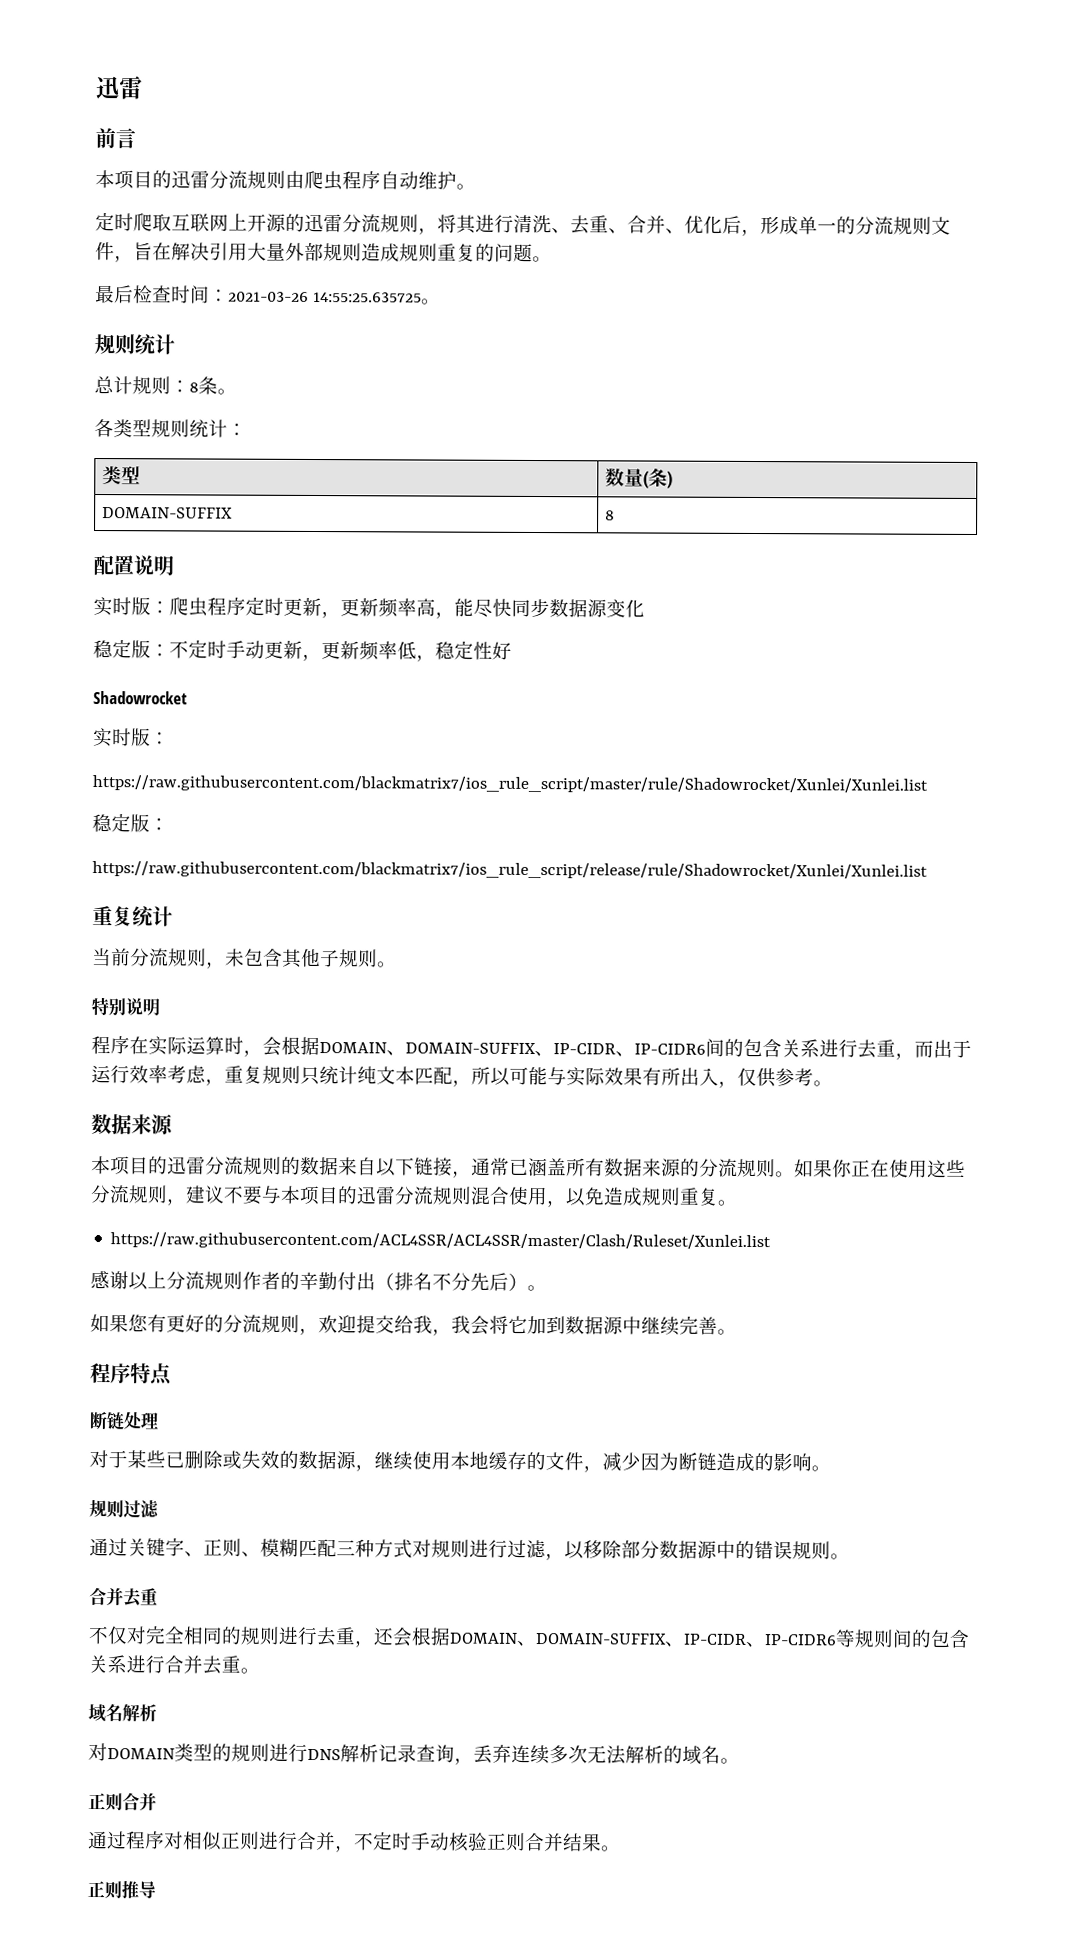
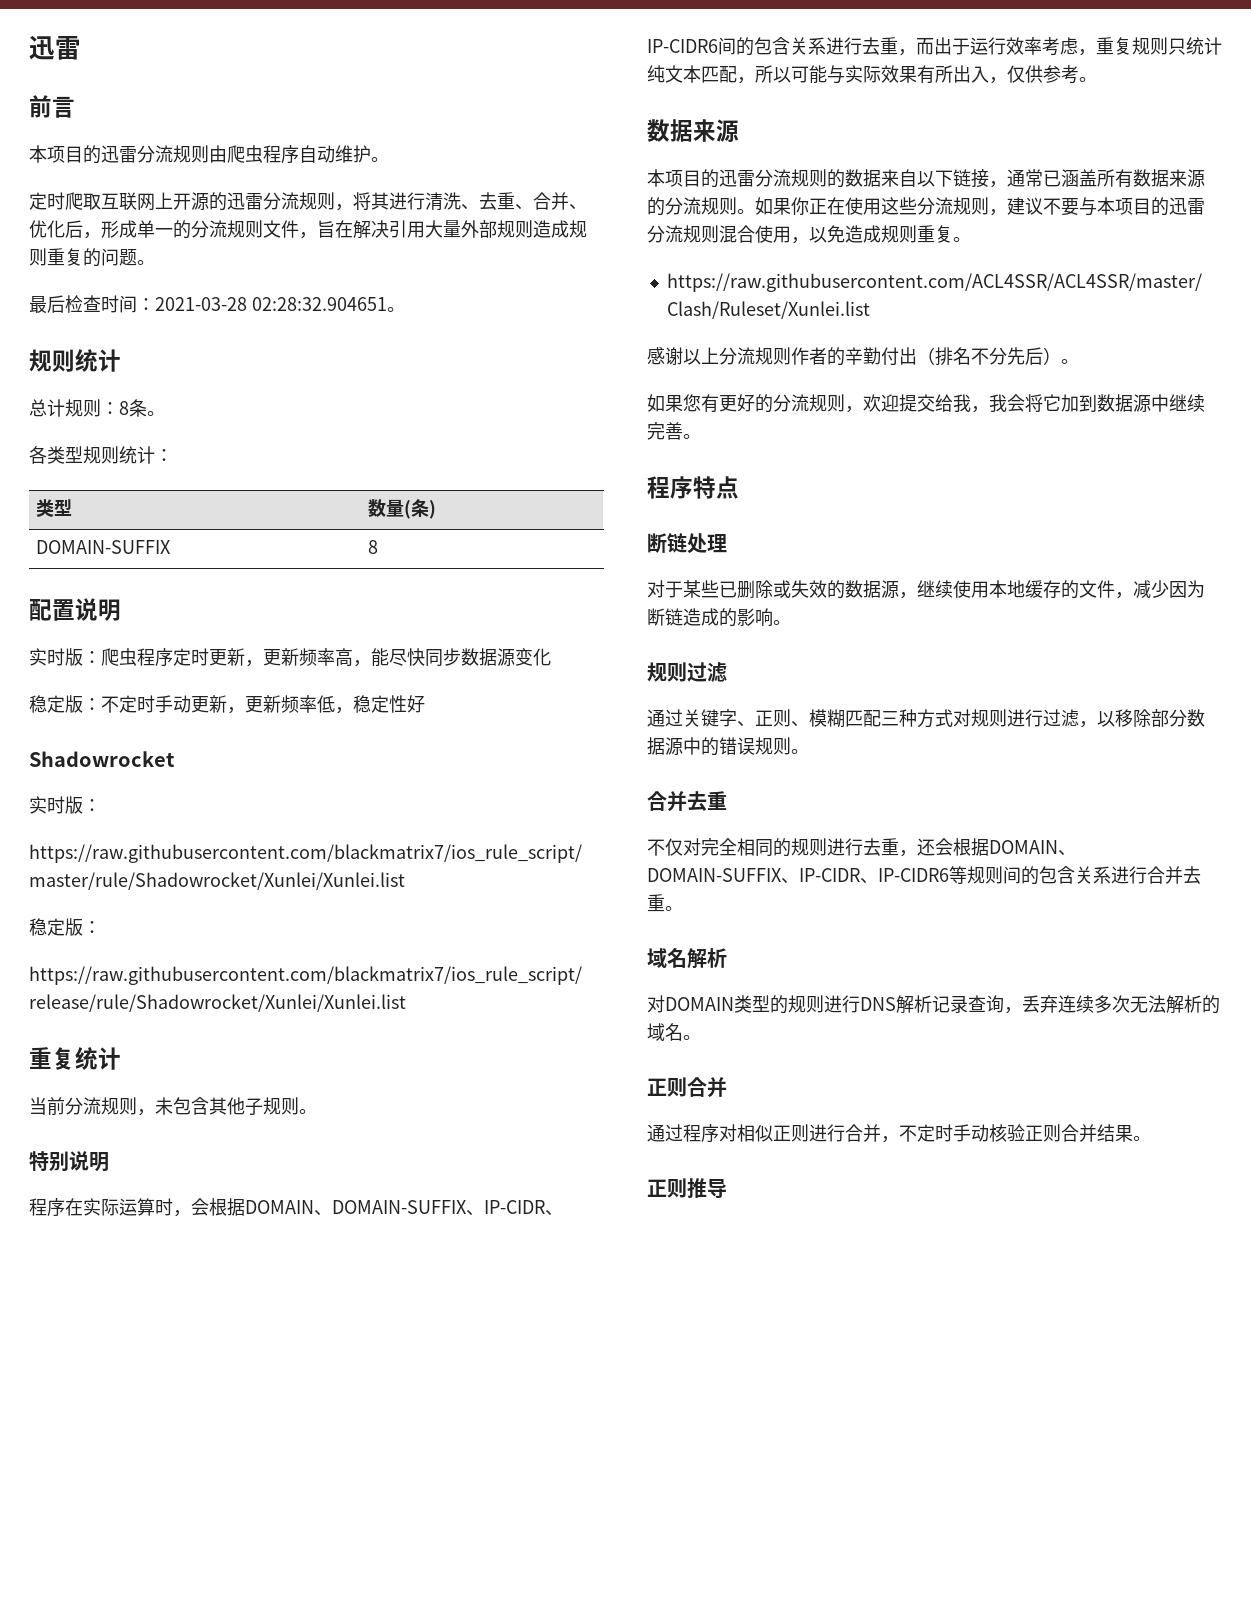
- 最后检查时间：2021-03-26 14:55:25.635725。
+ 最后检查时间：2021-03-28 02:28:32.904651。

